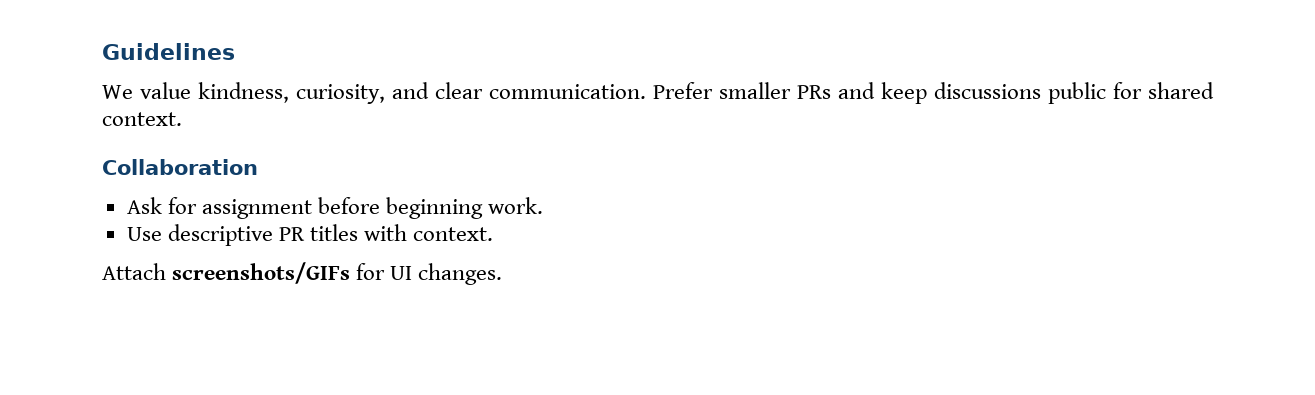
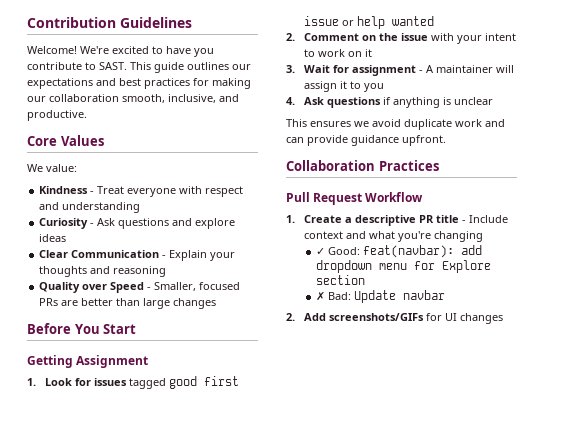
- Guidelines
+ Contribution Guidelines
- We value kindness, curiosity, and clear communication. Prefer smaller PRs and keep discussions public for shared context.
- Collaboration
- Ask for assignment before beginning work.
- Use descriptive PR titles with context.
- Attach screenshots/GIFs for UI changes.
+ Welcome! We're excited to have you contribute to SAST. This guide outlines our expectations and best practices for making our collaboration smooth, inclusive, and productive.
+ Core Values
+ We value:
+ Kindness - Treat everyone with respect and understanding
+ Curiosity - Ask questions and explore ideas
+ Clear Communication - Explain your thoughts and reasoning
+ Quality over Speed - Smaller, focused PRs are better than large changes
+ Before You Start
+ Getting Assignment
+ 1. Look for issues tagged good first issue or help wanted
+ 2. Comment on the issue with your intent to work on it
+ 3. Wait for assignment - A maintainer will assign it to you
+ 4. Ask questions if anything is unclear
+ This ensures we avoid duplicate work and can provide guidance upfront.
+ Collaboration Practices
+ Pull Request Workflow
+ 1. Create a descriptive PR title - Include context and what you're changing
+ ✓ Good: feat(navbar): add dropdown menu for Explore section
+ ✗ Bad: Update navbar
+ 2. Add screenshots/GIFs for UI changes

